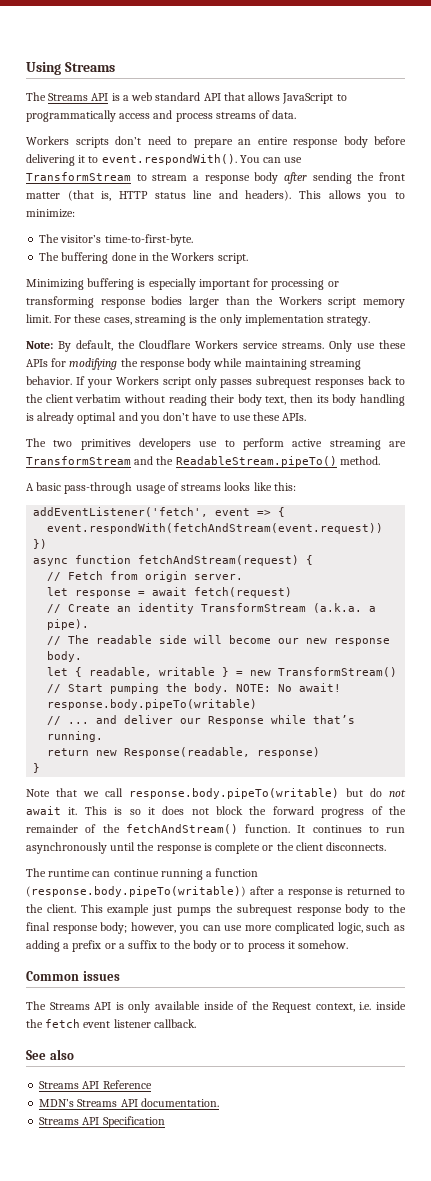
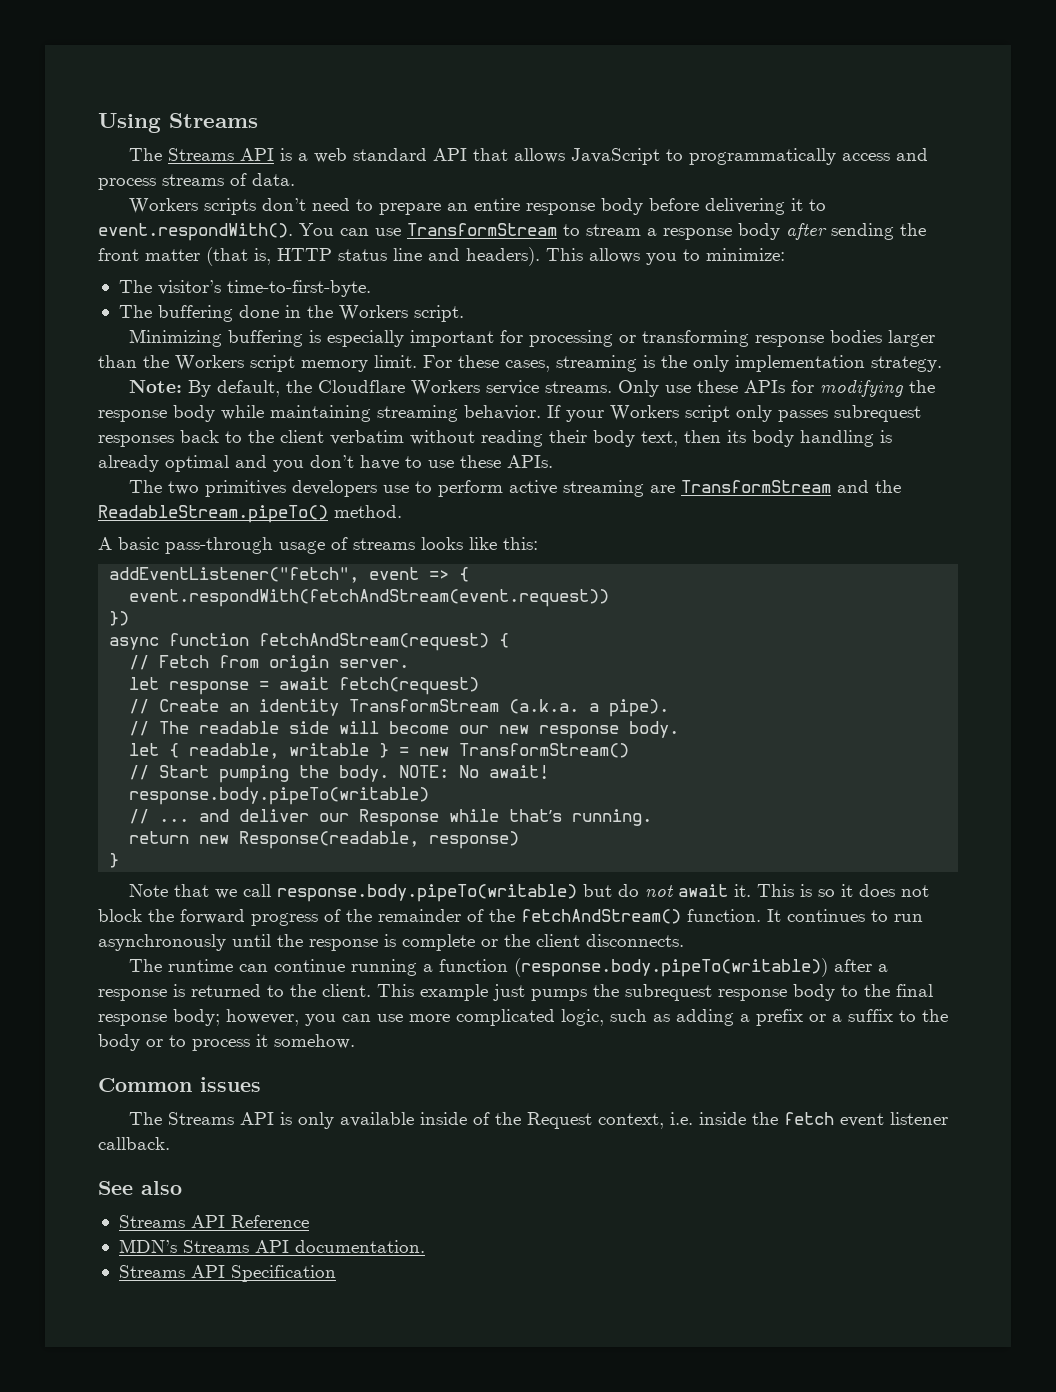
- addEventListener('fetch', event => {
+ addEventListener("fetch", event => {

